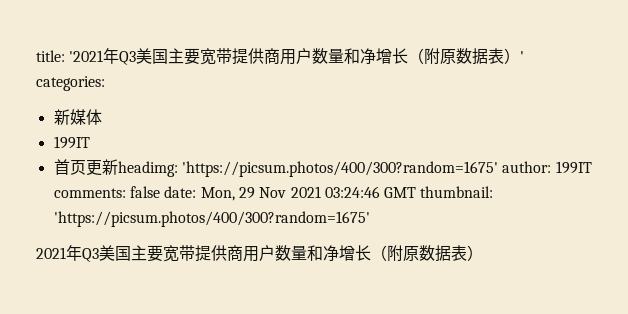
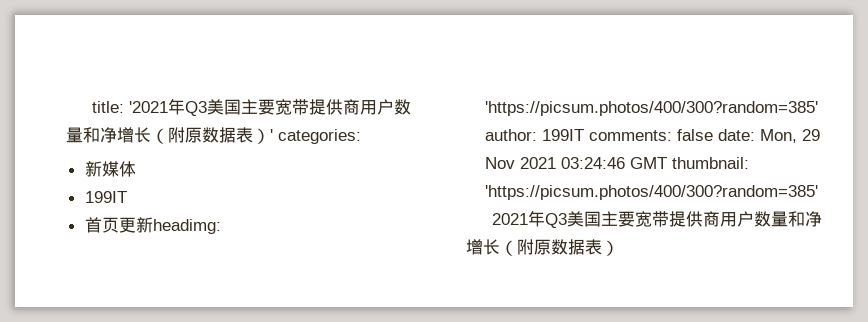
- 首页更新headimg: 'https://picsum.photos/400/300?random=1675' author: 199IT comments: false date: Mon, 29 Nov 2021 03:24:46 GMT thumbnail: 'https://picsum.photos/400/300?random=1675'
+ 首页更新headimg: 'https://picsum.photos/400/300?random=385' author: 199IT comments: false date: Mon, 29 Nov 2021 03:24:46 GMT thumbnail: 'https://picsum.photos/400/300?random=385'

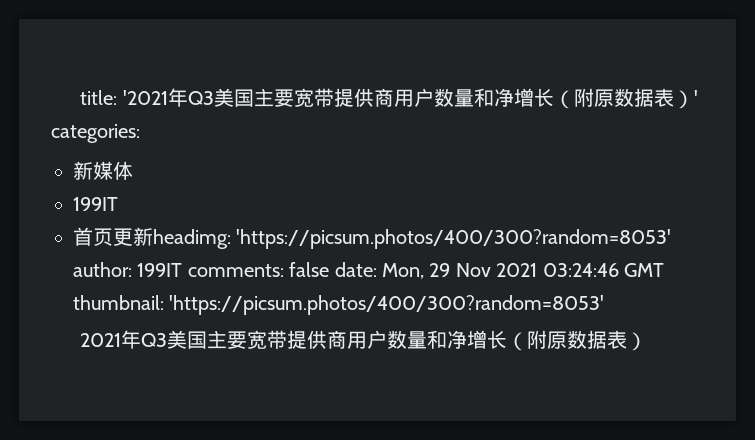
- 首页更新headimg: 'https://picsum.photos/400/300?random=385' author: 199IT comments: false date: Mon, 29 Nov 2021 03:24:46 GMT thumbnail: 'https://picsum.photos/400/300?random=385'
+ 首页更新headimg: 'https://picsum.photos/400/300?random=8053' author: 199IT comments: false date: Mon, 29 Nov 2021 03:24:46 GMT thumbnail: 'https://picsum.photos/400/300?random=8053'

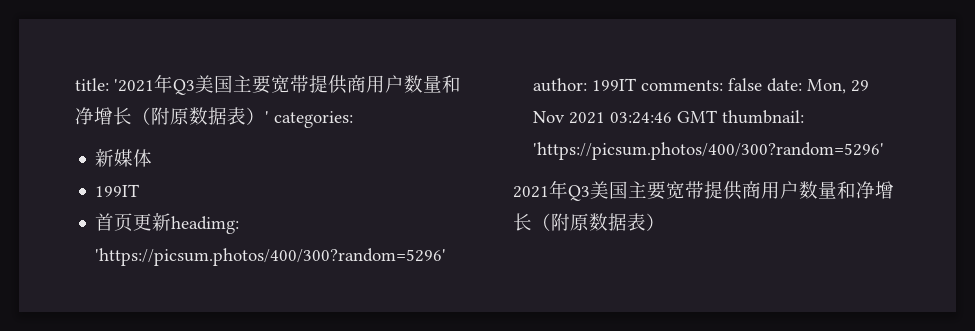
- 首页更新headimg: 'https://picsum.photos/400/300?random=8053' author: 199IT comments: false date: Mon, 29 Nov 2021 03:24:46 GMT thumbnail: 'https://picsum.photos/400/300?random=8053'
+ 首页更新headimg: 'https://picsum.photos/400/300?random=5296' author: 199IT comments: false date: Mon, 29 Nov 2021 03:24:46 GMT thumbnail: 'https://picsum.photos/400/300?random=5296'

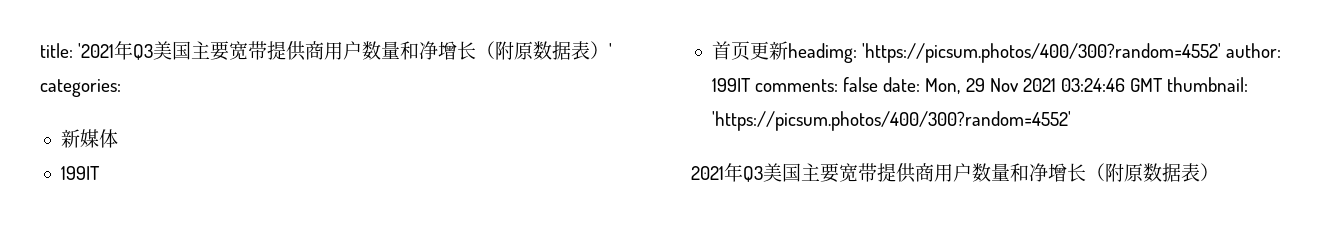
- 首页更新headimg: 'https://picsum.photos/400/300?random=5296' author: 199IT comments: false date: Mon, 29 Nov 2021 03:24:46 GMT thumbnail: 'https://picsum.photos/400/300?random=5296'
+ 首页更新headimg: 'https://picsum.photos/400/300?random=4552' author: 199IT comments: false date: Mon, 29 Nov 2021 03:24:46 GMT thumbnail: 'https://picsum.photos/400/300?random=4552'

